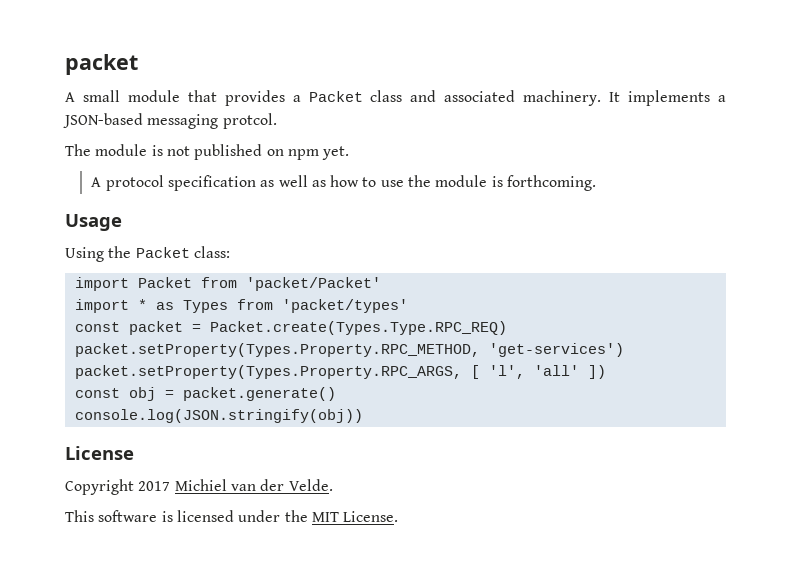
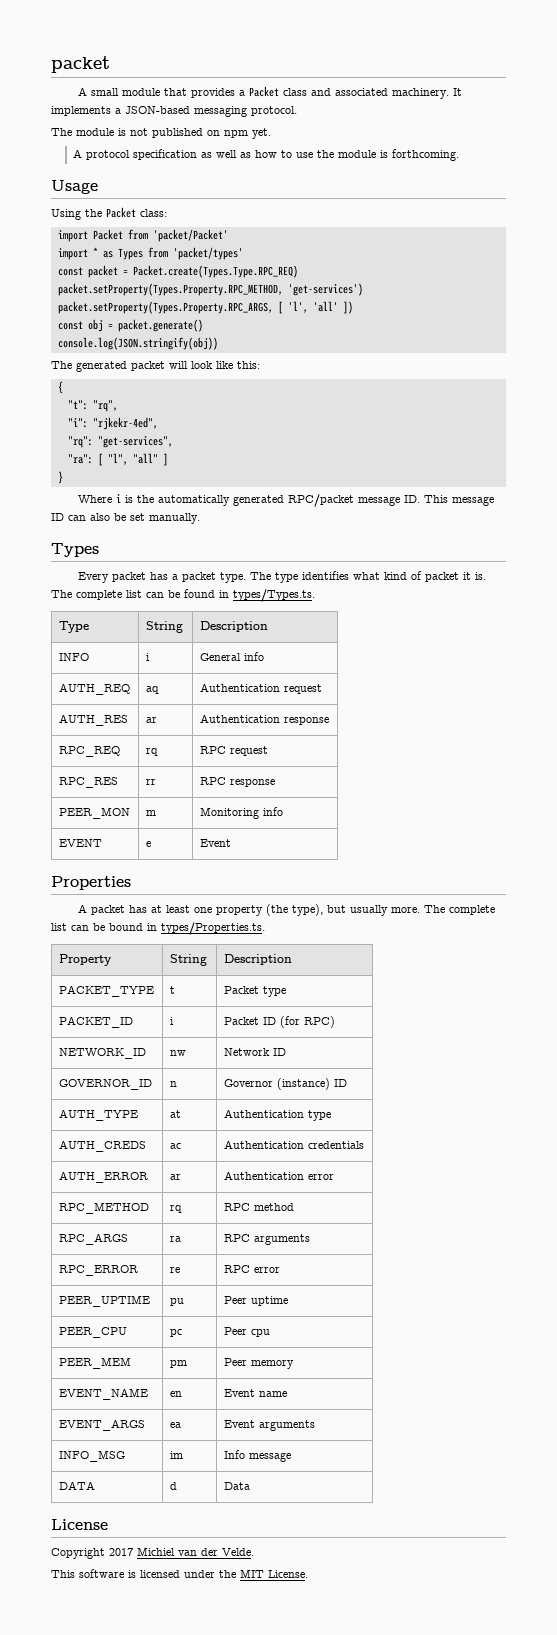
- It implements a JSON-based messaging protcol.
+ It implements a JSON-based messaging protocol.
+ The generated packet will look like this:
+ {
+ "t": "rq",
+ "i": "rjkekr-4ed",
+ "rq": "get-services",
+ "ra": [ "l", "all" ]
+ }
+ Where i is the automatically generated RPC/packet message ID. This message ID can also be set manually.
+ Types
+ Every packet has a packet type. The type identifies what kind of packet it is. The complete list can be found in types/Types.ts.
+ Type | String | Description
+ INFO | i | General info
+ AUTH_REQ | aq | Authentication request
+ AUTH_RES | ar | Authentication response
+ RPC_REQ | rq | RPC request
+ RPC_RES | rr | RPC response
+ PEER_MON | m | Monitoring info
+ EVENT | e | Event
+ Properties
+ A packet has at least one property (the type), but usually more. The complete list can be bound in types/Properties.ts.
+ Property | String | Description
+ PACKET_TYPE | t | Packet type
+ PACKET_ID | i | Packet ID (for RPC)
+ NETWORK_ID | nw | Network ID
+ GOVERNOR_ID | n | Governor (instance) ID
+ AUTH_TYPE | at | Authentication type
+ AUTH_CREDS | ac | Authentication credentials
+ AUTH_ERROR | ar | Authentication error
+ RPC_METHOD | rq | RPC method
+ RPC_ARGS | ra | RPC arguments
+ RPC_ERROR | re | RPC error
+ PEER_UPTIME | pu | Peer uptime
+ PEER_CPU | pc | Peer cpu
+ PEER_MEM | pm | Peer memory
+ EVENT_NAME | en | Event name
+ EVENT_ARGS | ea | Event arguments
+ INFO_MSG | im | Info message
+ DATA | d | Data

